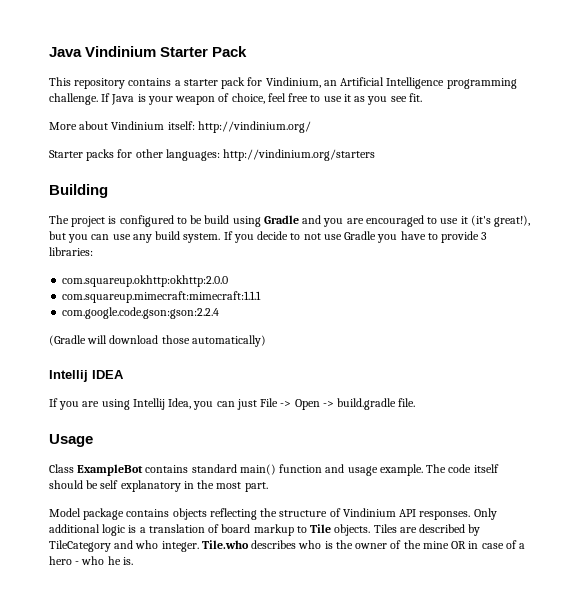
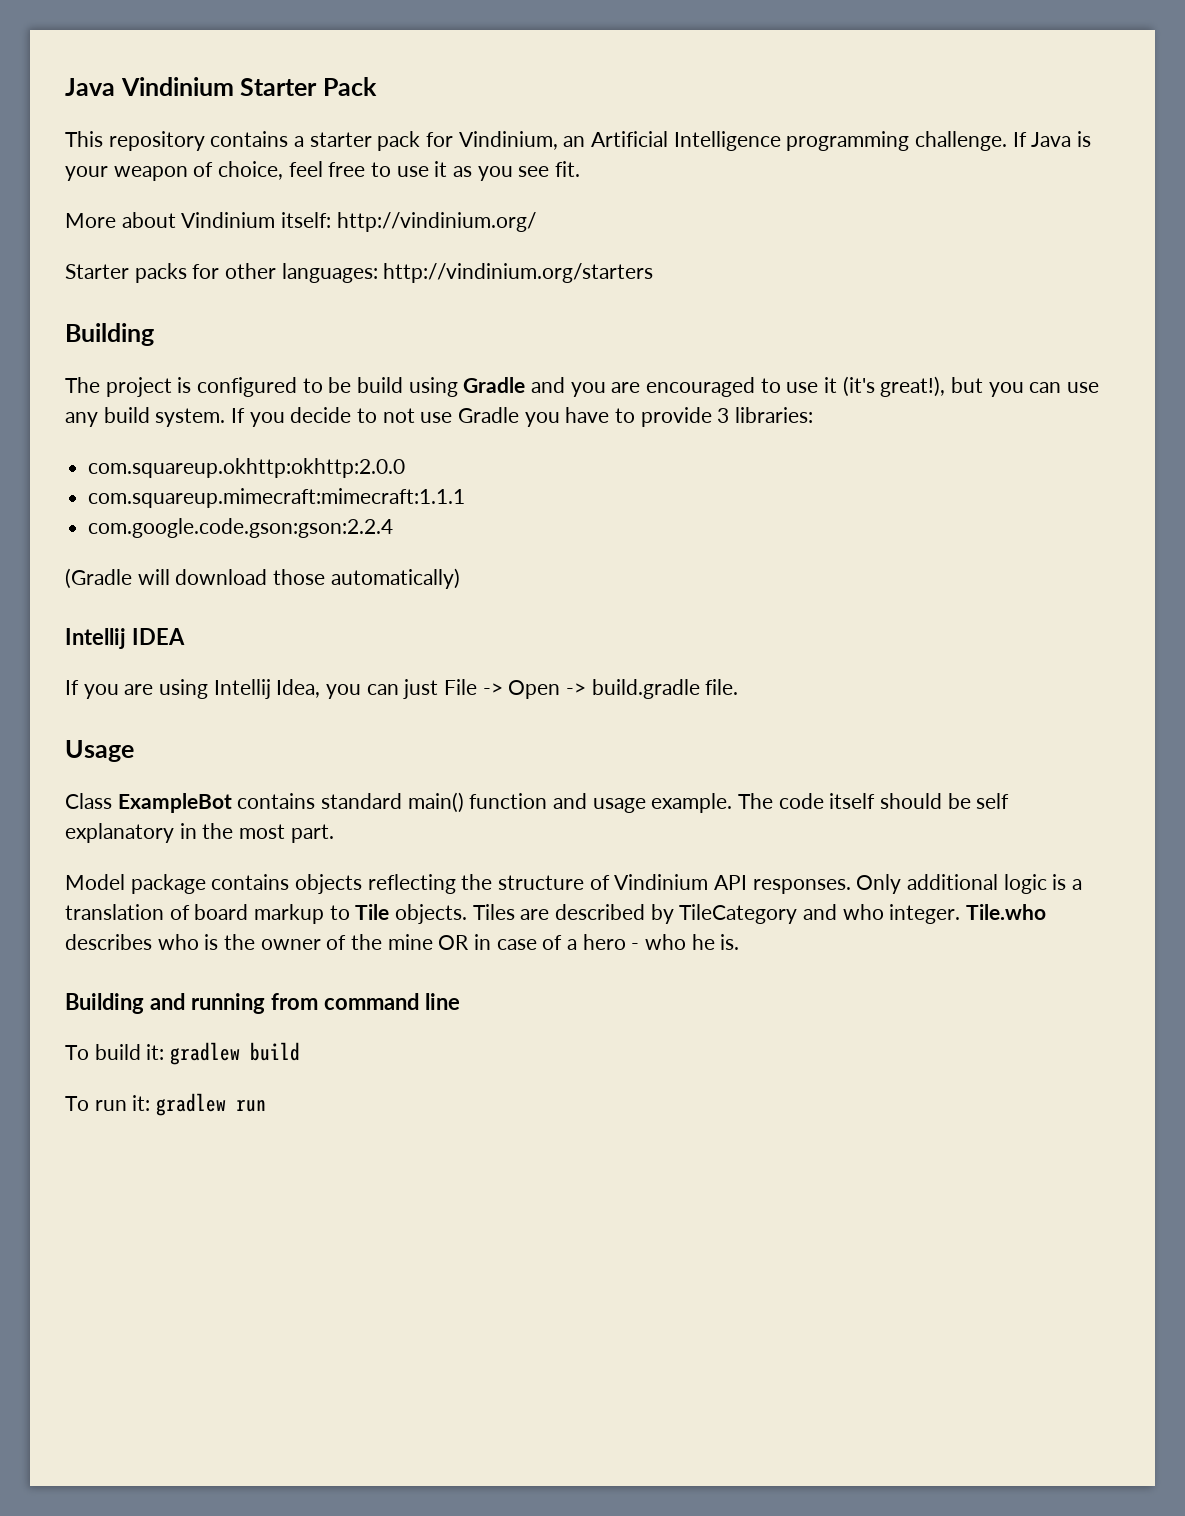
+ Building and running from command line
+ To build it: gradlew build
+ To run it: gradlew run

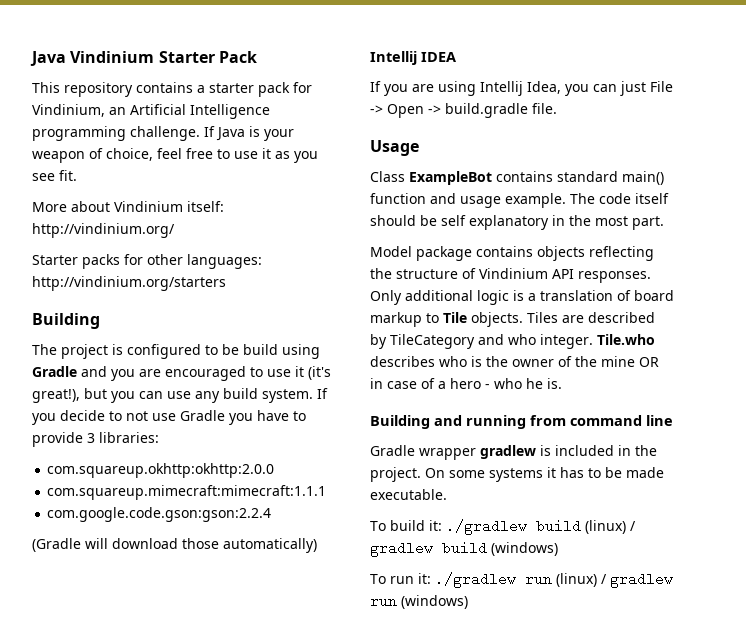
+ Gradle wrapper gradlew is included in the project. On some systems it has to be made executable.
- To build it: gradlew build
+ To build it: ./gradlew build (linux) / gradlew build (windows)
- To run it: gradlew run
+ To run it: ./gradlew run (linux) / gradlew run (windows)

